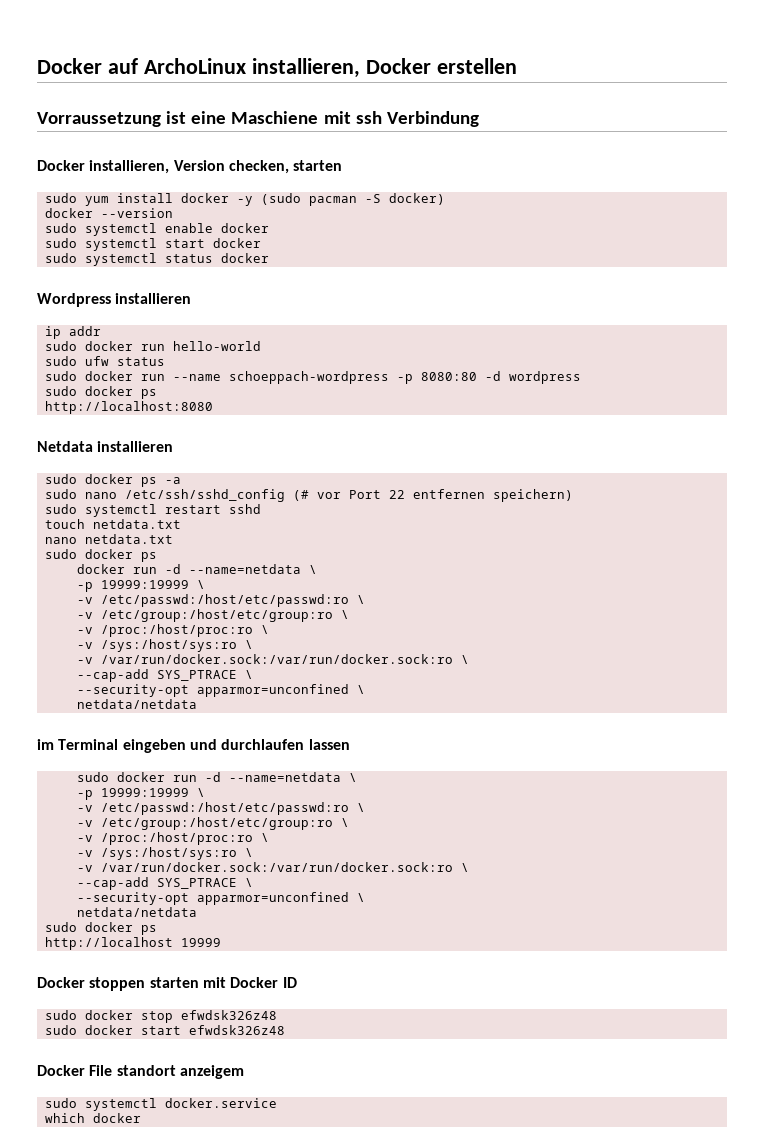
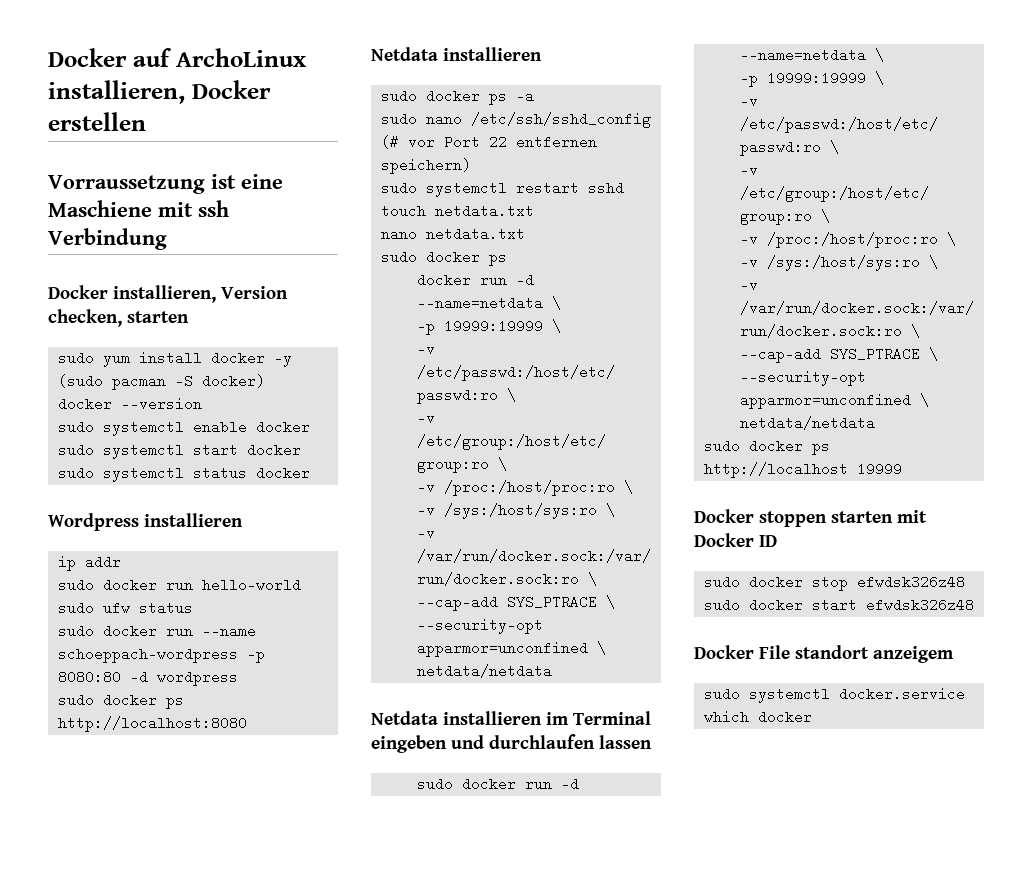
- im Terminal eingeben und durchlaufen lassen
+ Netdata installieren im Terminal eingeben und durchlaufen lassen

